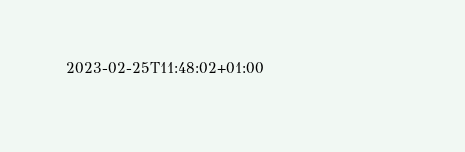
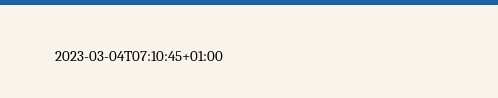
- 2023-02-25T11:48:02+01:00
+ 2023-03-04T07:10:45+01:00

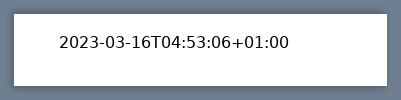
- 2023-03-04T07:10:45+01:00
+ 2023-03-16T04:53:06+01:00

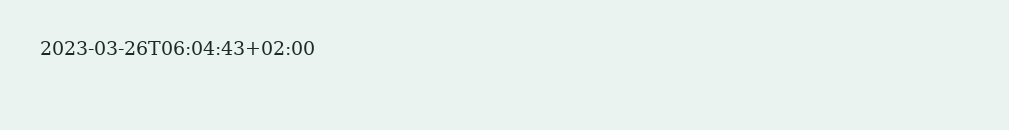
- 2023-03-16T04:53:06+01:00
+ 2023-03-26T06:04:43+02:00

